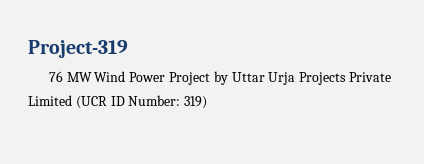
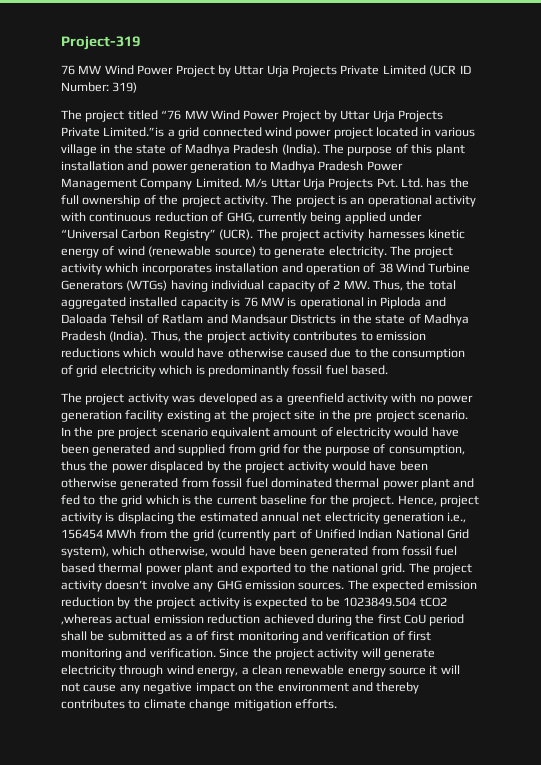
+ The project titled “76 MW Wind Power Project by Uttar Urja Projects Private Limited.”is a grid connected wind power project located in various village in the state of Madhya Pradesh (India). The purpose of this plant installation and power generation to Madhya Pradesh Power Management Company Limited. M/s Uttar Urja Projects Pvt. Ltd. has the full ownership of the project activity. The project is an operational activity with continuous reduction of GHG, currently being applied under “Universal Carbon Registry” (UCR). The project activity harnesses kinetic energy of wind (renewable source) to generate electricity. The project activity which incorporates installation and operation of 38 Wind Turbine Generators (WTGs) having individual capacity of 2 MW. Thus, the total aggregated installed capacity is 76 MW is operational in Piploda and Daloada Tehsil of Ratlam and Mandsaur Districts in the state of Madhya Pradesh (India). Thus, the project activity contributes to emission reductions which would have otherwise caused due to the consumption of grid electricity which is predominantly fossil fuel based.
+ The project activity was developed as a greenfield activity with no power generation facility existing at the project site in the pre project scenario. In the pre project scenario equivalent amount of electricity would have been generated and supplied from grid for the purpose of consumption, thus the power displaced by the project activity would have been otherwise generated from fossil fuel dominated thermal power plant and fed to the grid which is the current baseline for the project. Hence, project activity is displacing the estimated annual net electricity generation i.e., 156454 MWh from the grid (currently part of Unified Indian National Grid system), which otherwise, would have been generated from fossil fuel based thermal power plant and exported to the national grid. The project activity doesn’t involve any GHG emission sources. The expected emission reduction by the project activity is expected to be 1023849.504 tCO2 ,whereas actual emission reduction achieved during the first CoU period shall be submitted as a of first monitoring and verification of first monitoring and verification. Since the project activity will generate electricity through wind energy, a clean renewable energy source it will not cause any negative impact on the environment and thereby contributes to climate change mitigation efforts.

